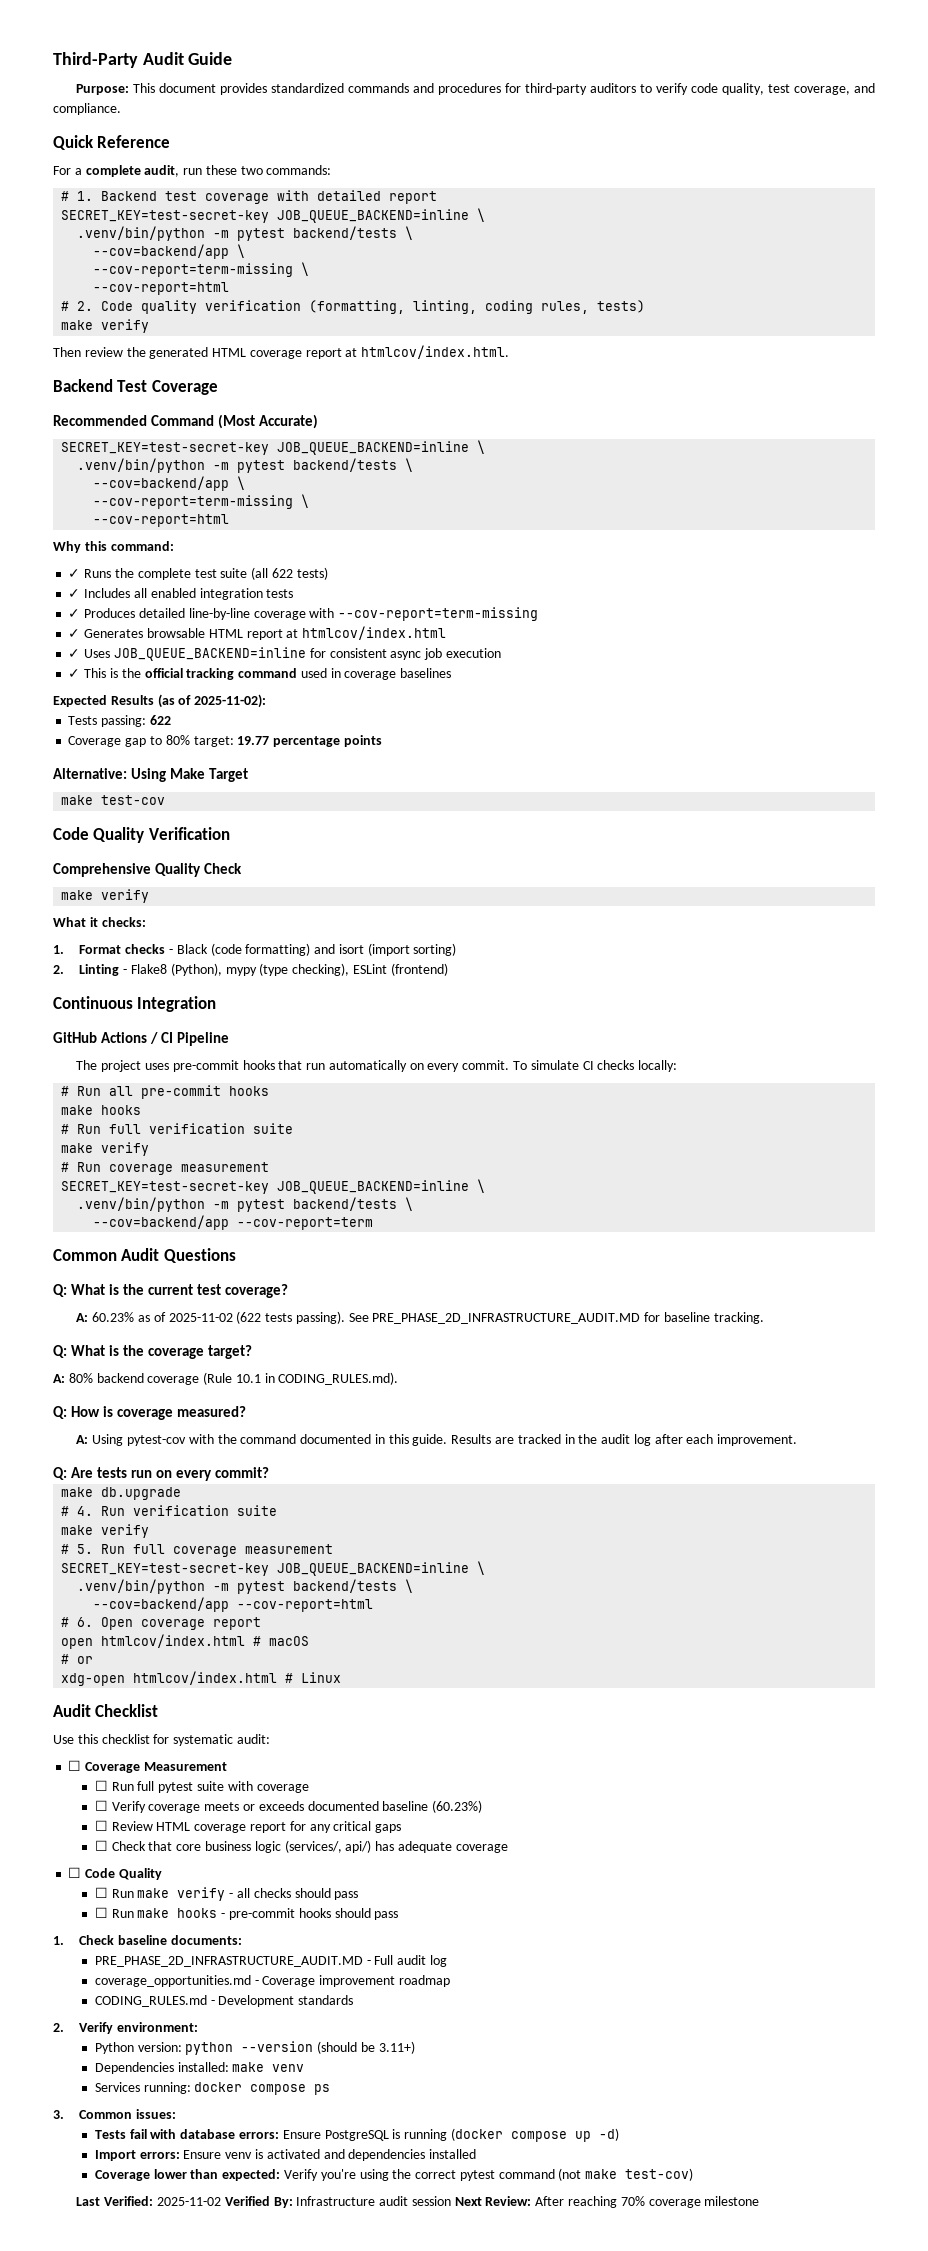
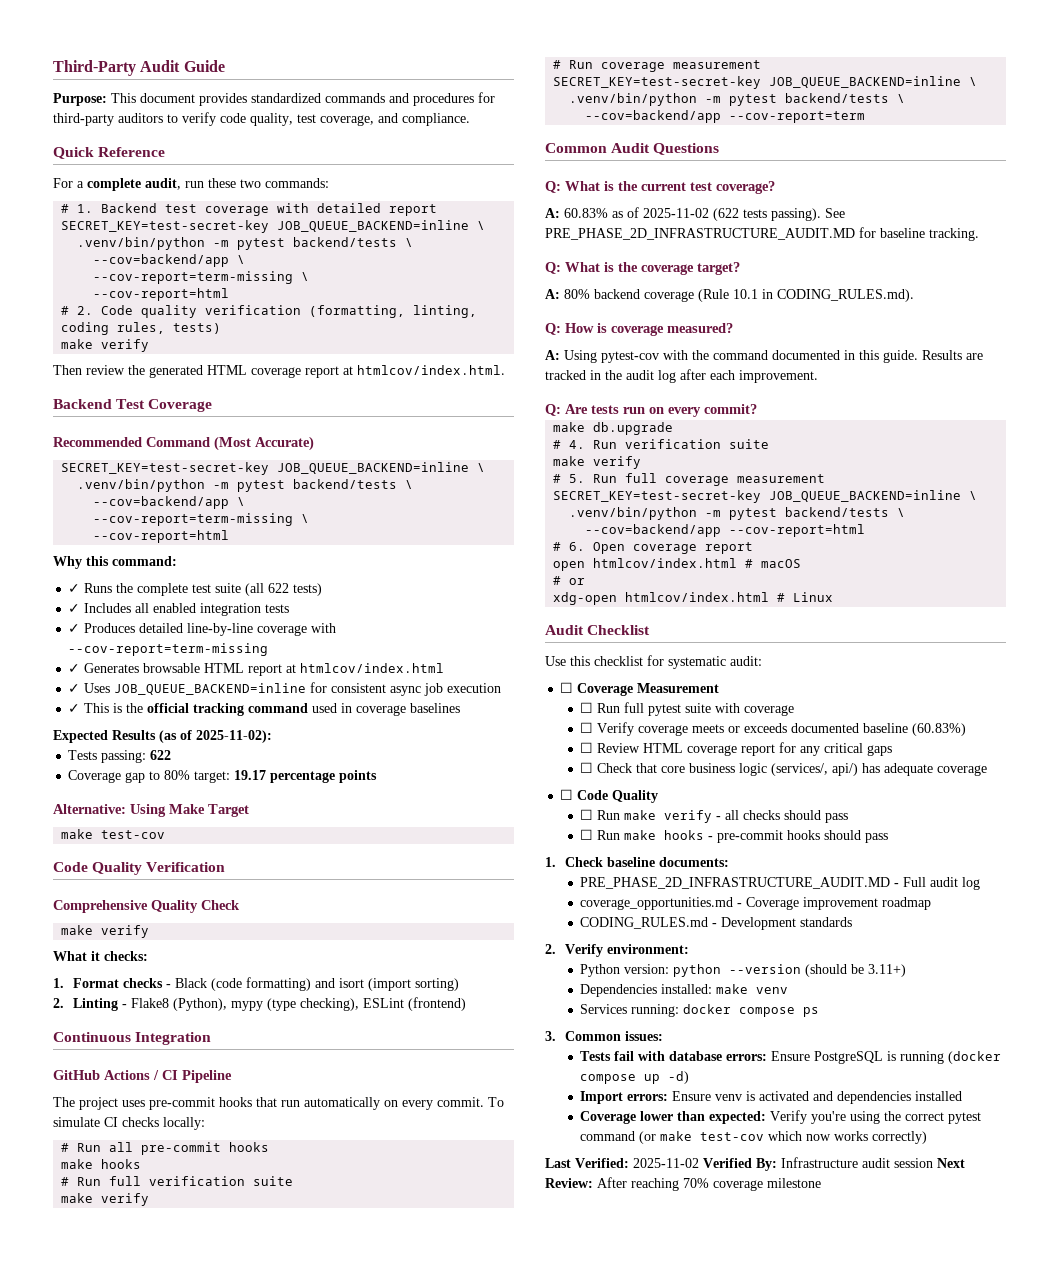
- Coverage gap to 80% target: 19.77 percentage points
+ Coverage gap to 80% target: 19.17 percentage points
- A: 60.23% as of 2025-11-02 (622 tests passing).
+ A: 60.83% as of 2025-11-02 (622 tests passing).
- ☐ Verify coverage meets or exceeds documented baseline (60.23%)
+ ☐ Verify coverage meets or exceeds documented baseline (60.83%)
- Coverage lower than expected: Verify you're using the correct pytest command (not make test-cov)
+ Coverage lower than expected: Verify you're using the correct pytest command (or make test-cov which now works correctly)

